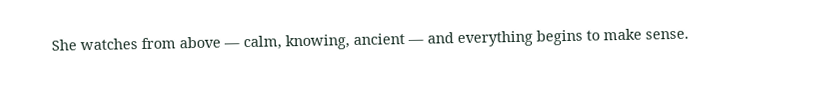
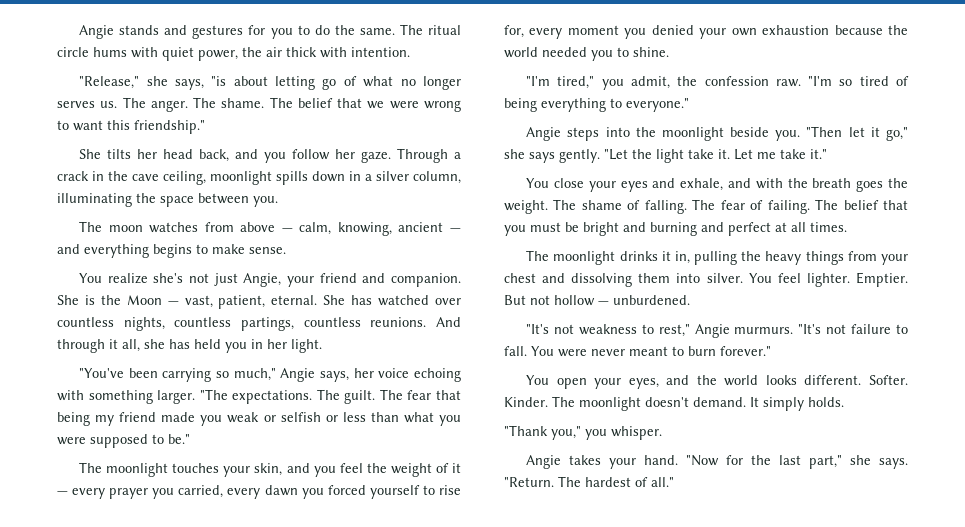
- She watches from above — calm, knowing, ancient — and everything begins to make sense.
+ Angie stands and gestures for you to do the same. The ritual circle hums with quiet power, the air thick with intention.
+ "Release," she says, "is about letting go of what no longer serves us. The anger. The shame. The belief that we were wrong to want this friendship."
+ She tilts her head back, and you follow her gaze. Through a crack in the cave ceiling, moonlight spills down in a silver column, illuminating the space between you.
+ The moon watches from above — calm, knowing, ancient — and everything begins to make sense.
+ You realize she's not just Angie, your friend and companion. She is the Moon — vast, patient, eternal. She has watched over countless nights, countless partings, countless reunions. And through it all, she has held you in her light.
+ "You've been carrying so much," Angie says, her voice echoing with something larger. "The expectations. The guilt. The fear that being my friend made you weak or selfish or less than what you were supposed to be."
+ The moonlight touches your skin, and you feel the weight of it — every prayer you carried, every dawn you forced yourself to rise for, every moment you denied your own exhaustion because the world needed you to shine.
+ "I'm tired," you admit, the confession raw. "I'm so tired of being everything to everyone."
+ Angie steps into the moonlight beside you. "Then let it go," she says gently. "Let the light take it. Let me take it."
+ You close your eyes and exhale, and with the breath goes the weight. The shame of falling. The fear of failing. The belief that you must be bright and burning and perfect at all times.
+ The moonlight drinks it in, pulling the heavy things from your chest and dissolving them into silver. You feel lighter. Emptier. But not hollow — unburdened.
+ "It's not weakness to rest," Angie murmurs. "It's not failure to fall. You were never meant to burn forever."
+ You open your eyes, and the world looks different. Softer. Kinder. The moonlight doesn't demand. It simply holds.
+ "Thank you," you whisper.
+ Angie takes your hand. "Now for the last part," she says. "Return. The hardest of all."

